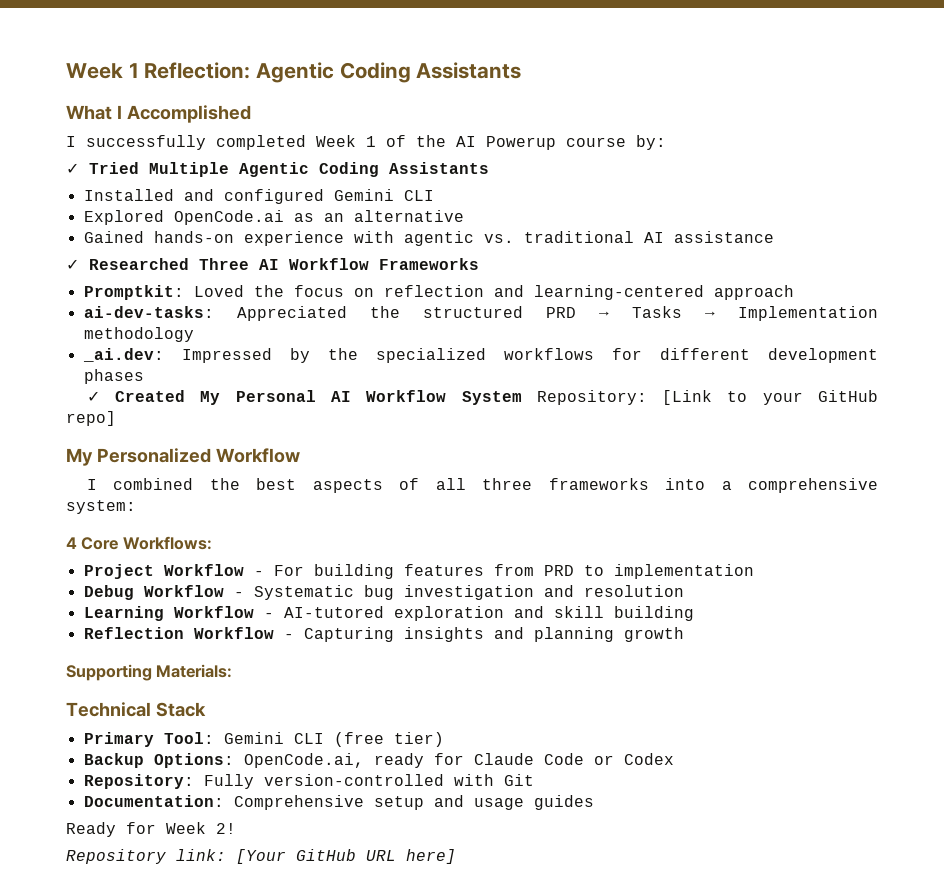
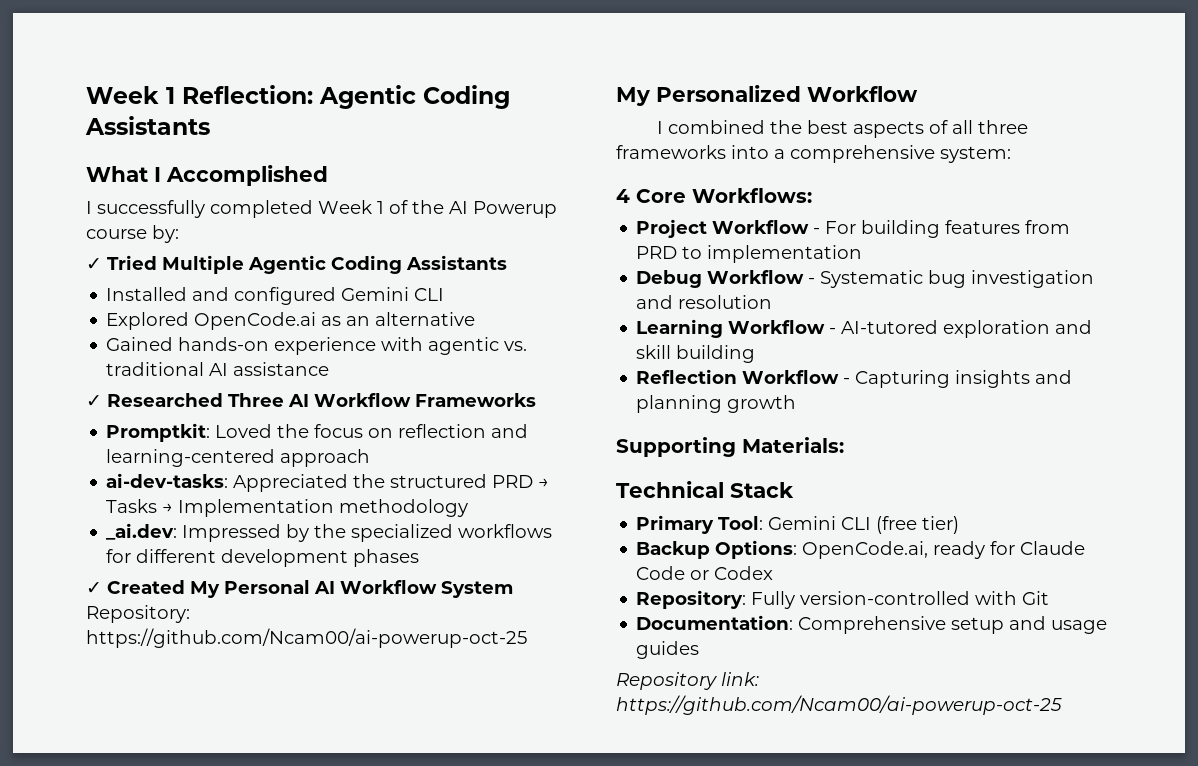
- ✓ Created My Personal AI Workflow System Repository: [Link to your GitHub repo]
+ ✓ Created My Personal AI Workflow System Repository: https://github.com/Ncam00/ai-powerup-oct-25
- Ready for Week 2!
- Repository link: [Your GitHub URL here]
+ Repository link: https://github.com/Ncam00/ai-powerup-oct-25

